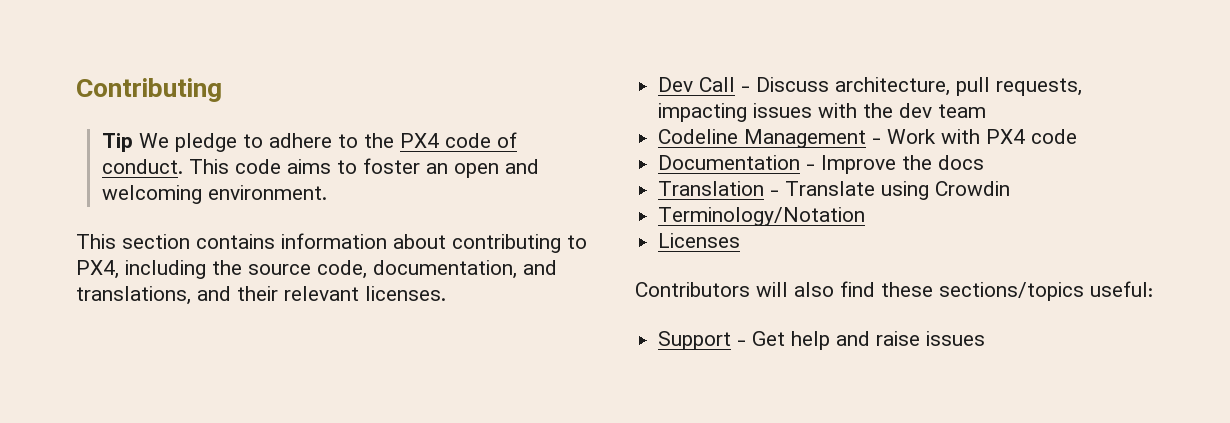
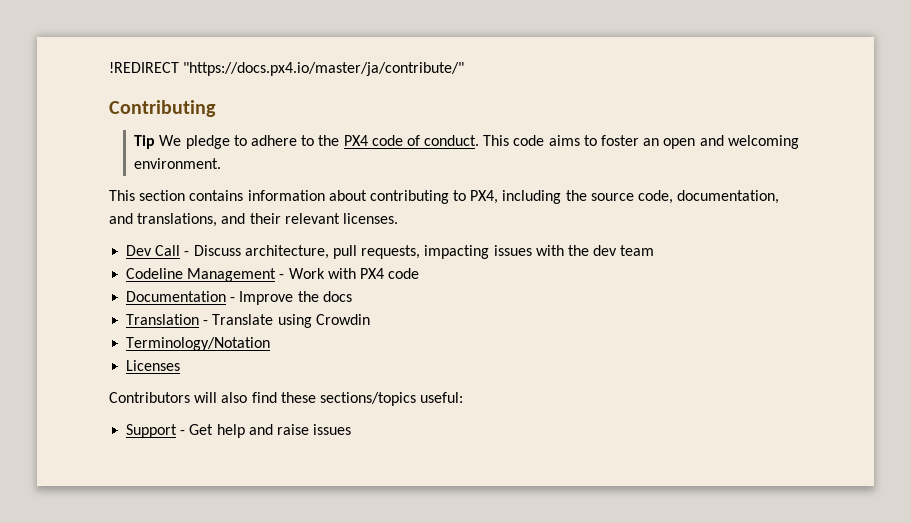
+ !REDIRECT "https://docs.px4.io/master/ja/contribute/"

